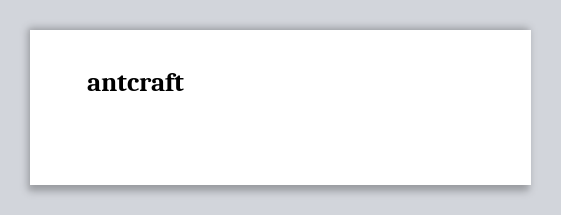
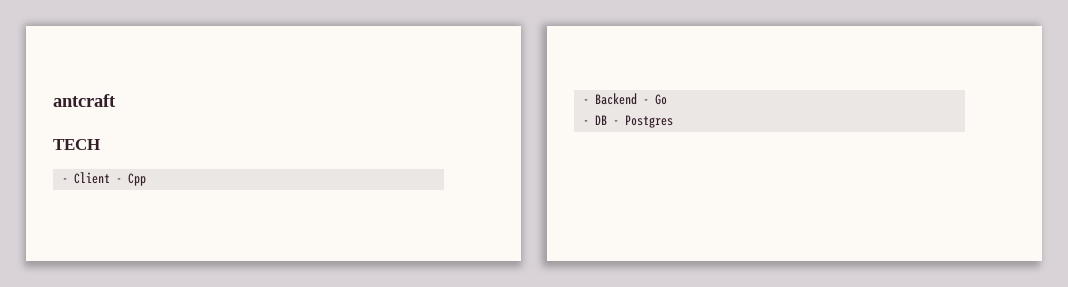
+ TECH
+ - Client - Cpp
+ - Backend - Go
+ - DB - Postgres

